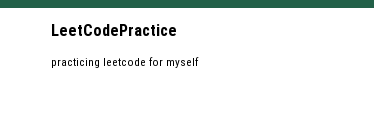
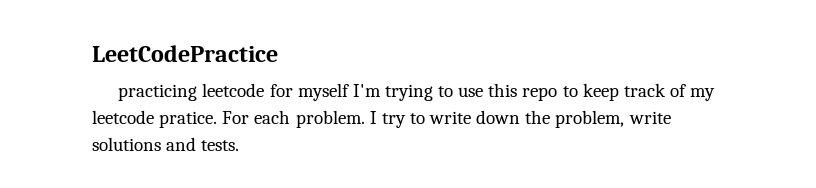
- practicing leetcode for myself
+ practicing leetcode for myself I'm trying to use this repo to keep track of my leetcode pratice. For each problem. I try to write down the problem, write solutions and tests.

